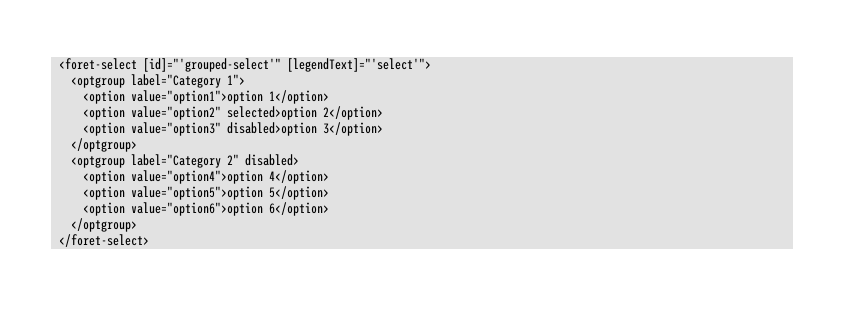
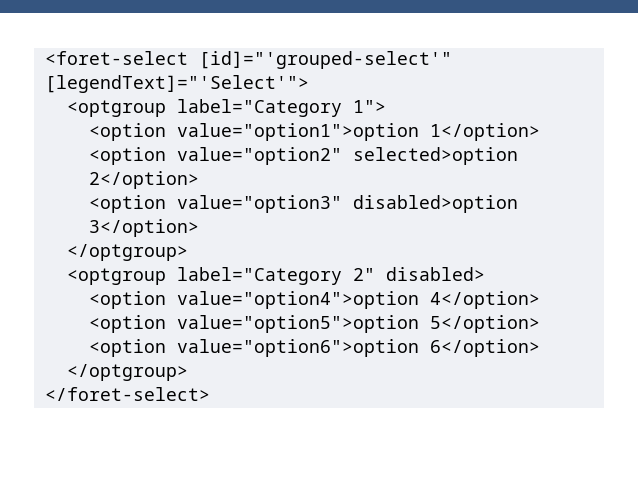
- <foret-select [id]="'grouped-select'" [legendText]="'select'">
+ <foret-select [id]="'grouped-select'" [legendText]="'Select'">

